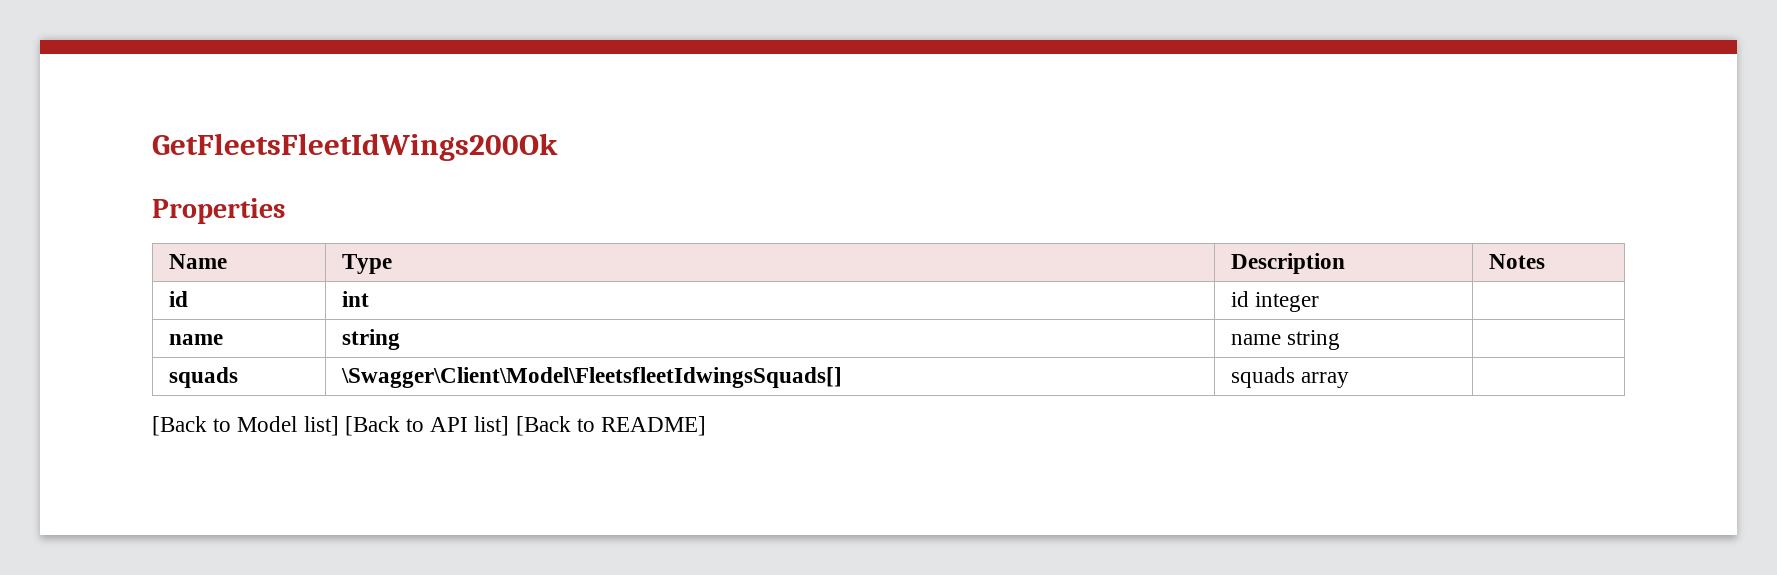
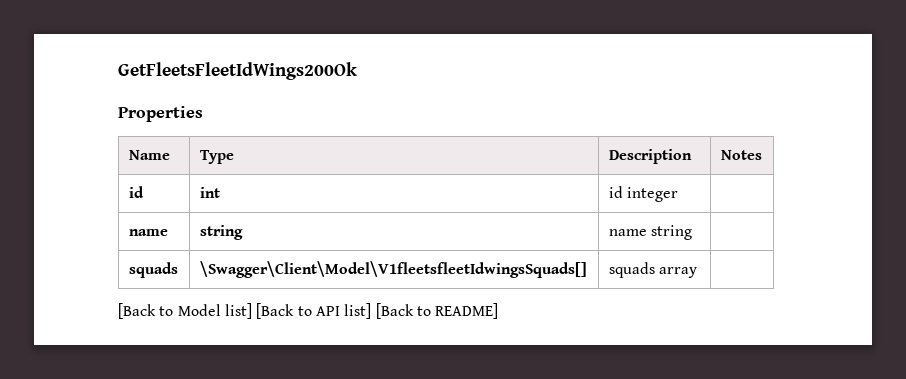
- squads | \Swagger\Client\Model\FleetsfleetIdwingsSquads[] | squads array |
+ squads | \Swagger\Client\Model\V1fleetsfleetIdwingsSquads[] | squads array |

